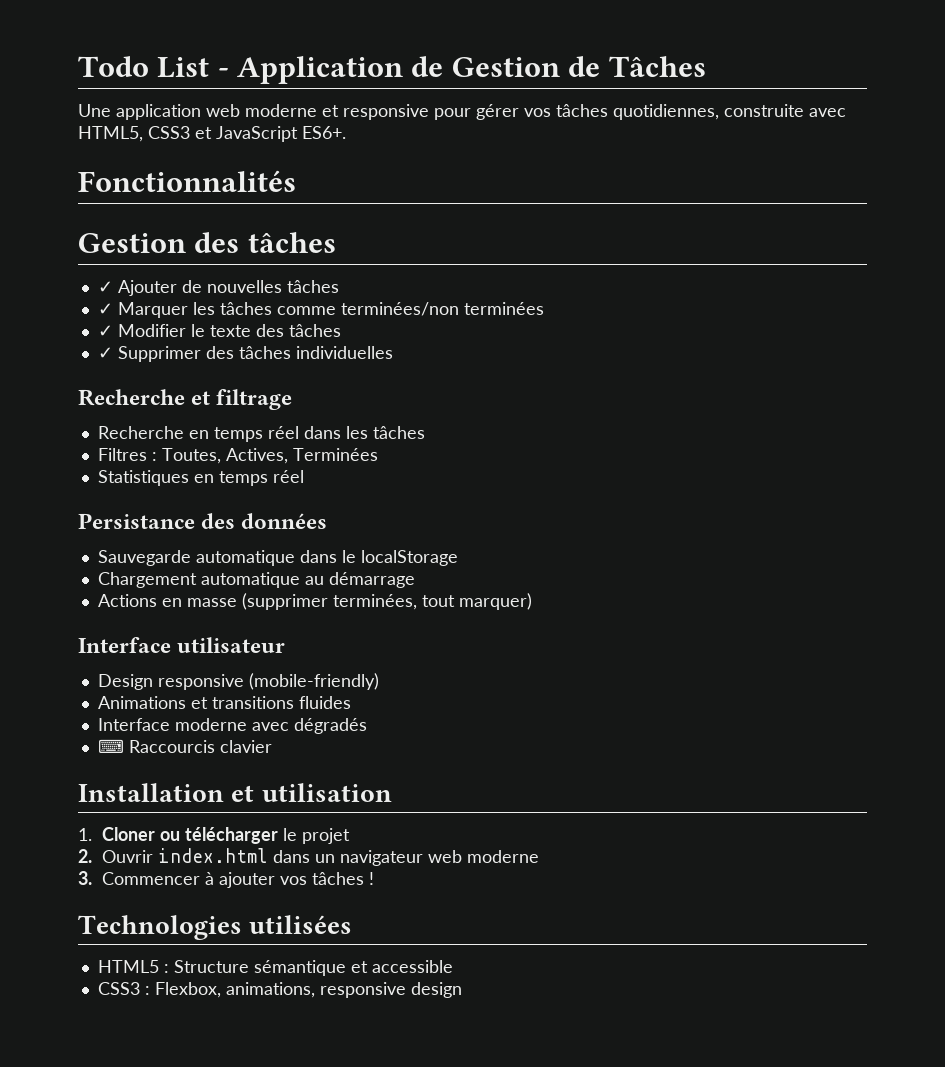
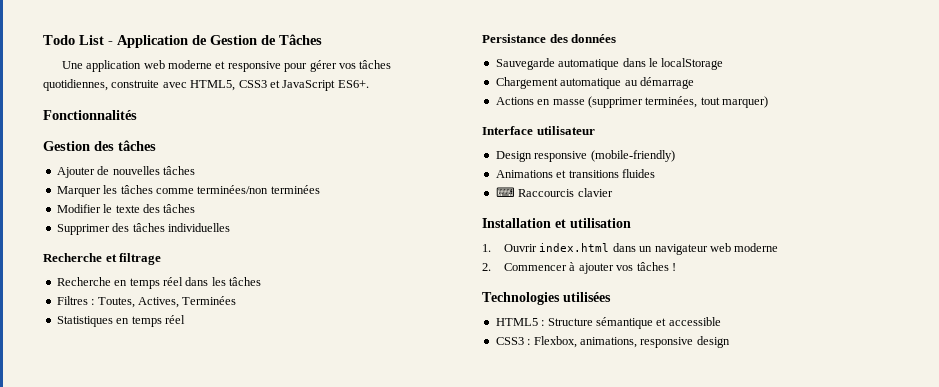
- ✓ Ajouter de nouvelles tâches
+ Ajouter de nouvelles tâches
- ✓ Marquer les tâches comme terminées/non terminées
+ Marquer les tâches comme terminées/non terminées
- ✓ Modifier le texte des tâches
+ Modifier le texte des tâches
- ✓ Supprimer des tâches individuelles
+ Supprimer des tâches individuelles
- Interface moderne avec dégradés
- 1. Cloner ou télécharger le projet
- 2. Ouvrir index.html dans un navigateur web moderne
+ 1. Ouvrir index.html dans un navigateur web moderne
- 3. Commencer à ajouter vos tâches !
+ 2. Commencer à ajouter vos tâches !

